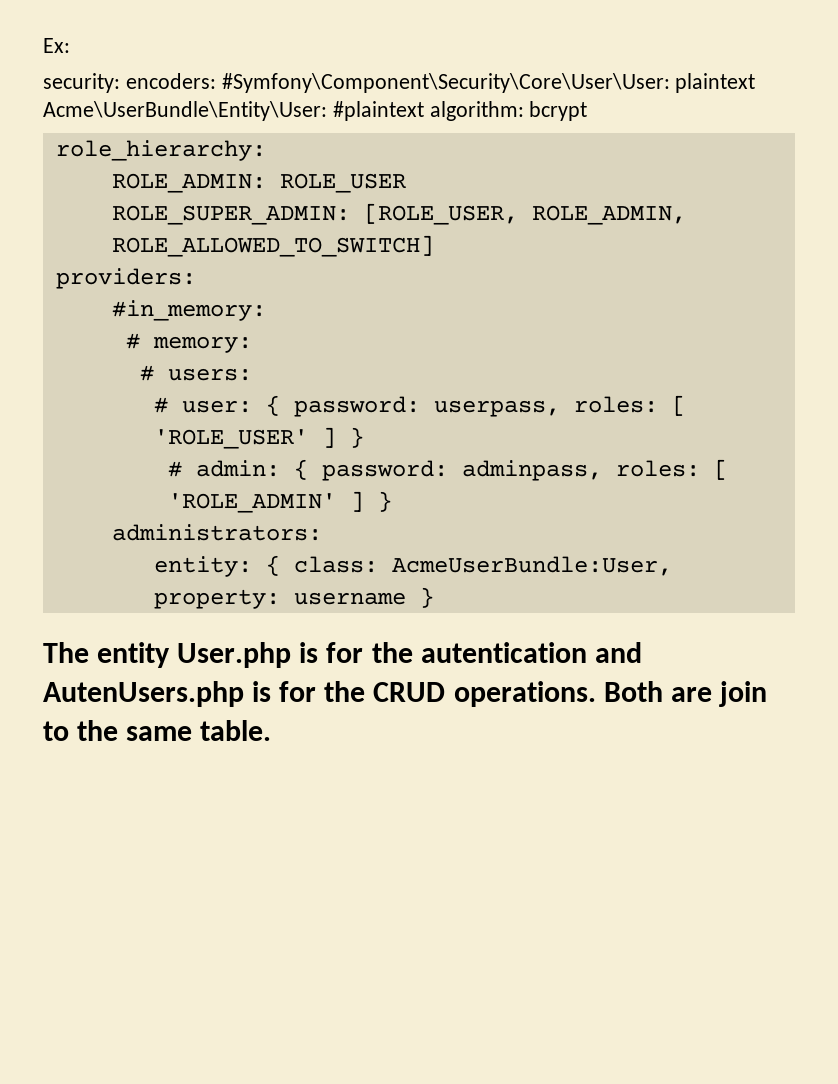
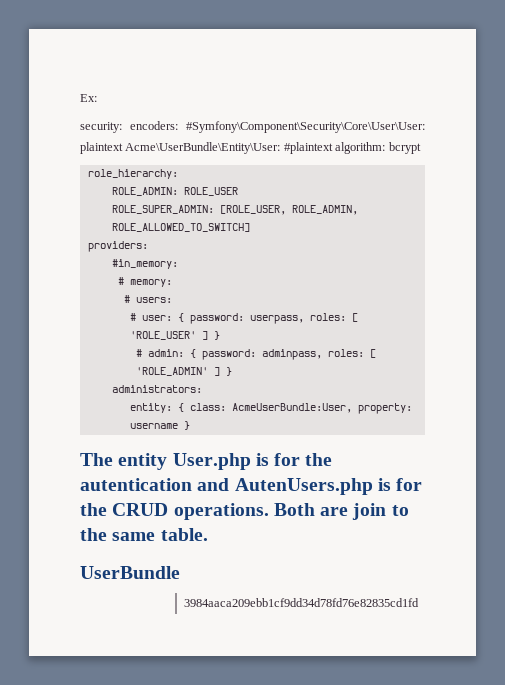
+ UserBundle
+ 3984aaca209ebb1cf9dd34d78fd76e82835cd1fd

